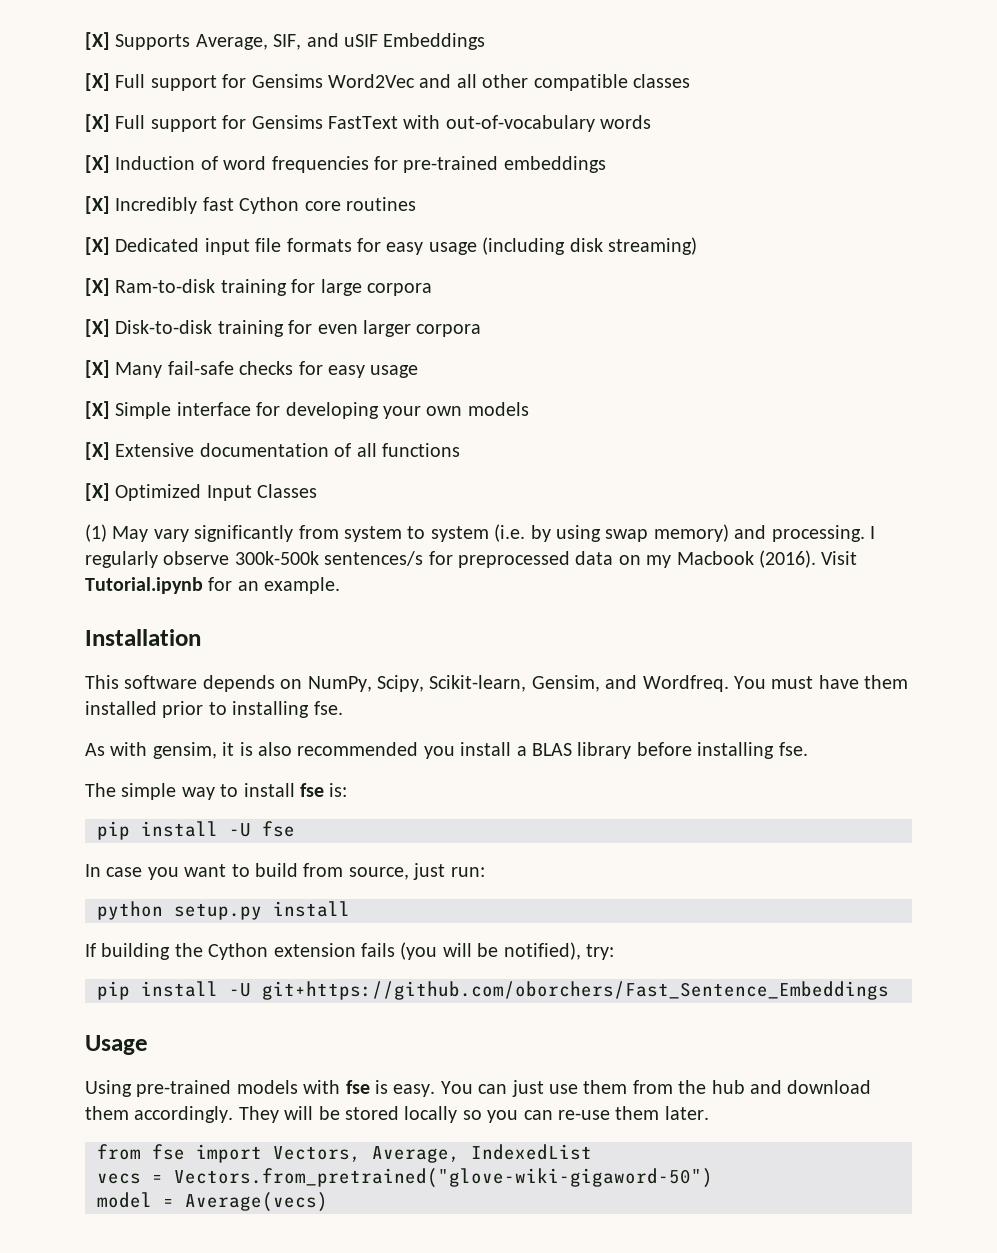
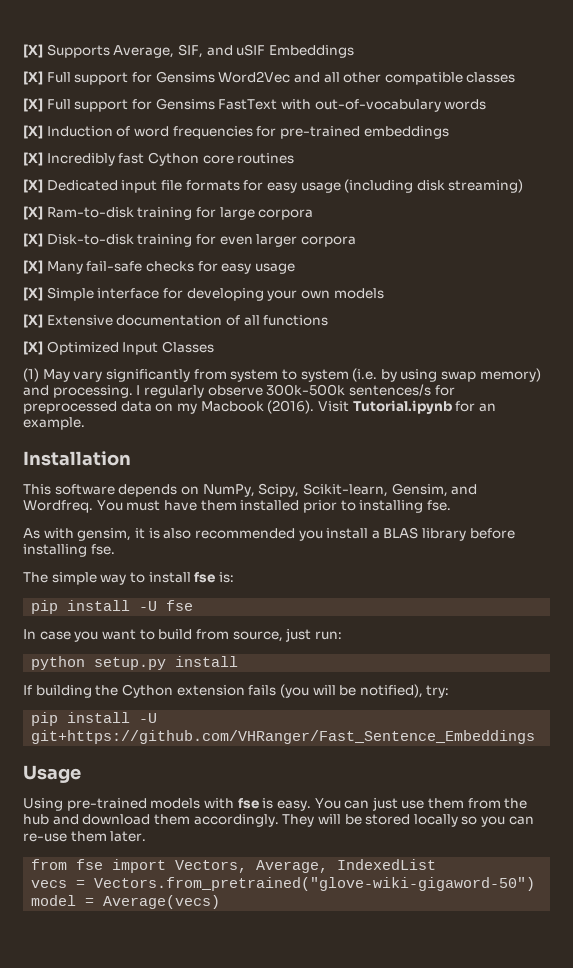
- pip install -U git+https://github.com/oborchers/Fast_Sentence_Embeddings
+ pip install -U git+https://github.com/VHRanger/Fast_Sentence_Embeddings

